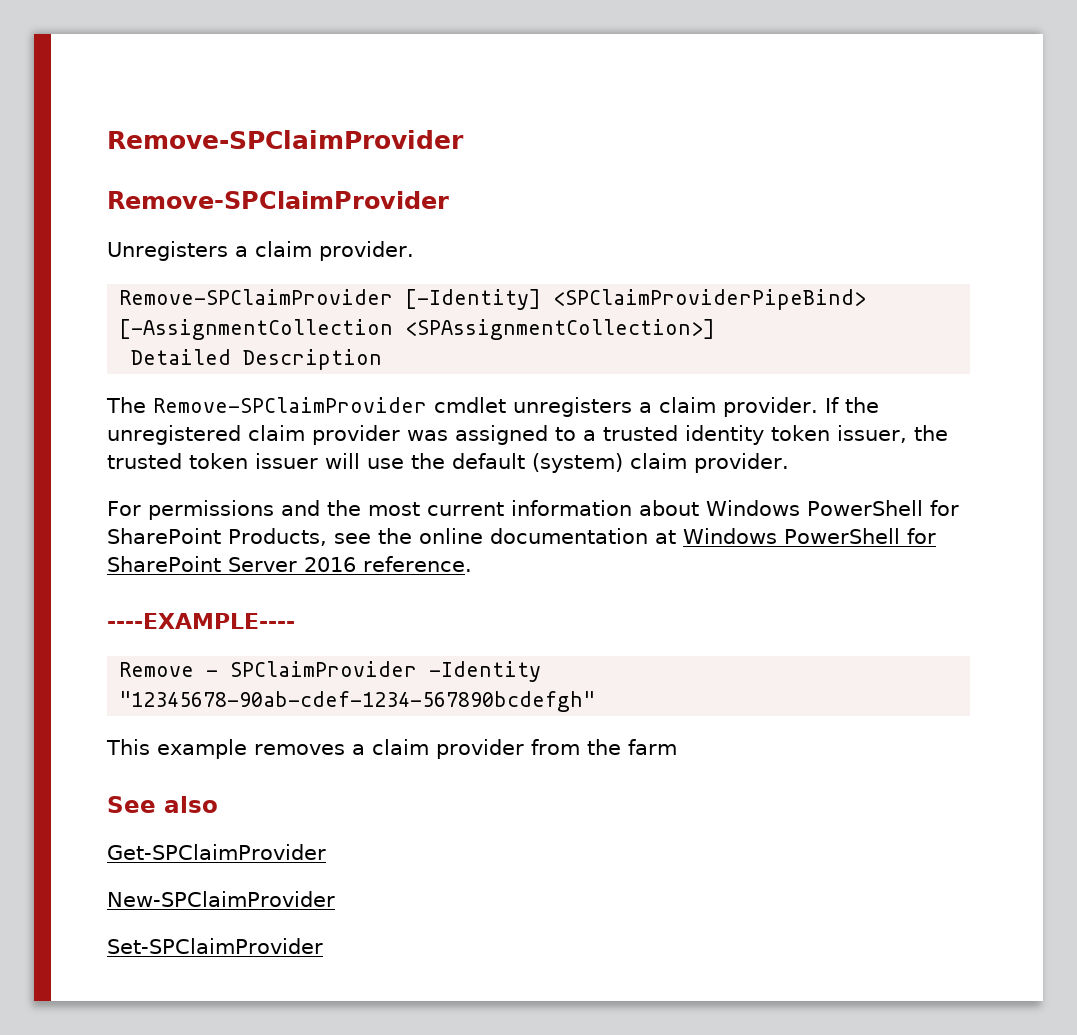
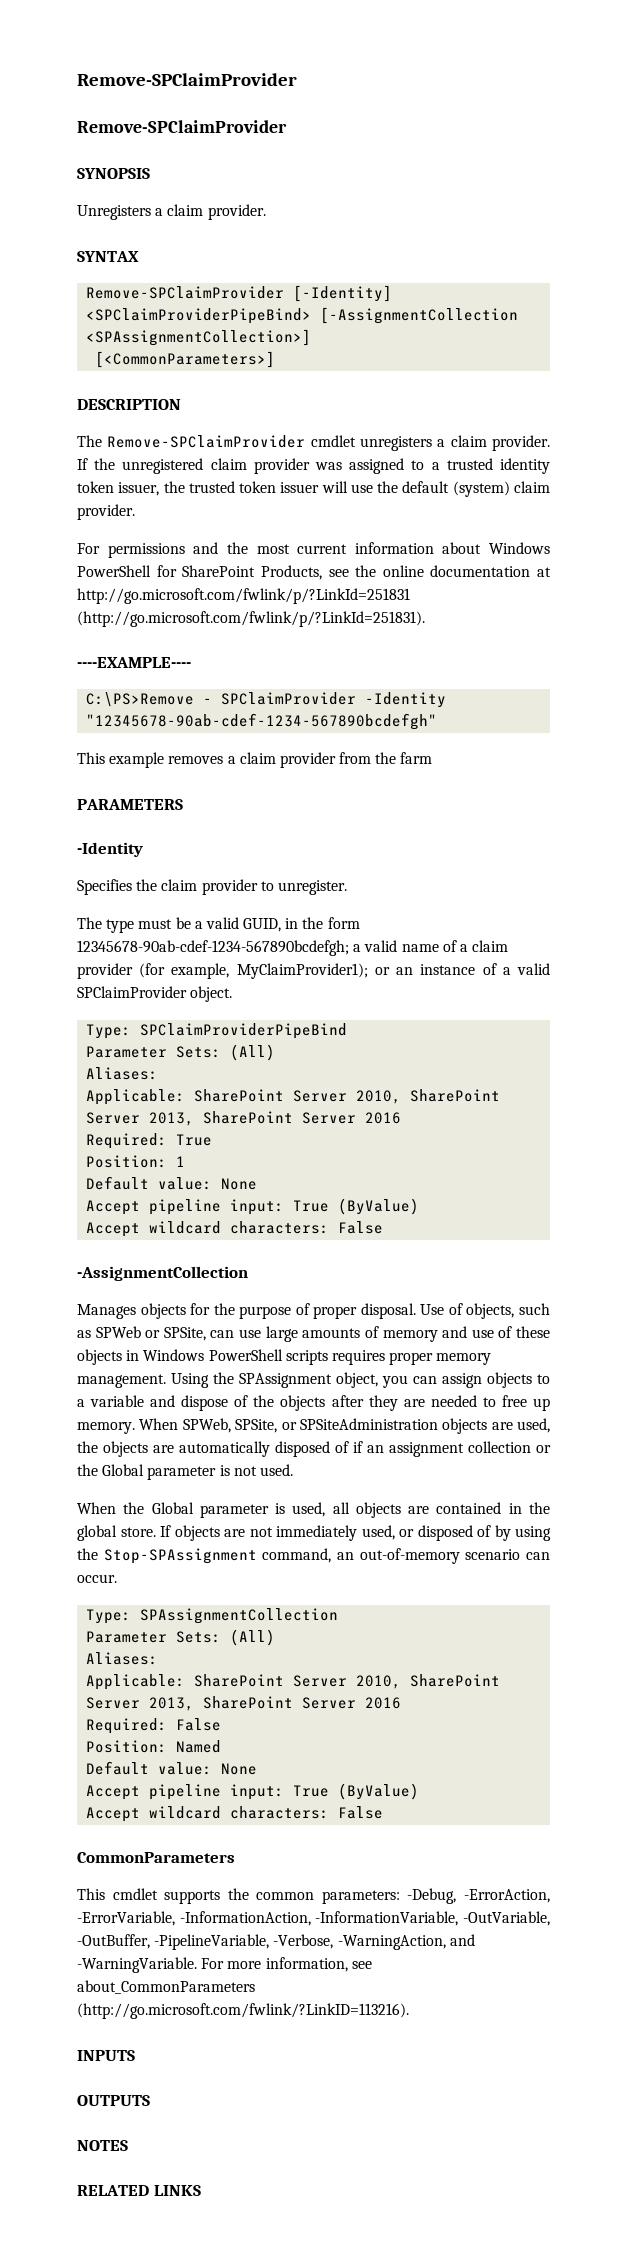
+ SYNOPSIS
+ SYNTAX
- Detailed Description
+ [<CommonParameters>]
+ DESCRIPTION
- For permissions and the most current information about Windows PowerShell for SharePoint Products, see the online documentation at Windows PowerShell for SharePoint Server 2016 reference.
+ For permissions and the most current information about Windows PowerShell for SharePoint Products, see the online documentation at http://go.microsoft.com/fwlink/p/?LinkId=251831 (http://go.microsoft.com/fwlink/p/?LinkId=251831).
- Remove - SPClaimProvider -Identity "12345678-90ab-cdef-1234-567890bcdefgh"
+ C:\PS>Remove - SPClaimProvider -Identity "12345678-90ab-cdef-1234-567890bcdefgh"
- See also
- Get-SPClaimProvider
- New-SPClaimProvider
- Set-SPClaimProvider
+ PARAMETERS
+ -Identity
+ Specifies the claim provider to unregister.
+ The type must be a valid GUID, in the form 12345678-90ab-cdef-1234-567890bcdefgh; a valid name of a claim provider (for example, MyClaimProvider1); or an instance of a valid SPClaimProvider object.
+ Type: SPClaimProviderPipeBind
+ Parameter Sets: (All)
+ Aliases:
+ Applicable: SharePoint Server 2010, SharePoint Server 2013, SharePoint Server 2016
+ Required: True
+ Position: 1
+ Default value: None
+ Accept pipeline input: True (ByValue)
+ Accept wildcard characters: False
+ -AssignmentCollection
+ Manages objects for the purpose of proper disposal. Use of objects, such as SPWeb or SPSite, can use large amounts of memory and use of these objects in Windows PowerShell scripts requires proper memory management. Using the SPAssignment object, you can assign objects to a variable and dispose of the objects after they are needed to free up memory. When SPWeb, SPSite, or SPSiteAdministration objects are used, the objects are automatically disposed of if an assignment collection or the Global parameter is not used.
+ When the Global parameter is used, all objects are contained in the global store. If objects are not immediately used, or disposed of by using the Stop-SPAssignment command, an out-of-memory scenario can occur.
+ Type: SPAssignmentCollection
+ Parameter Sets: (All)
+ Aliases:
+ Applicable: SharePoint Server 2010, SharePoint Server 2013, SharePoint Server 2016
+ Required: False
+ Position: Named
+ Default value: None
+ Accept pipeline input: True (ByValue)
+ Accept wildcard characters: False
+ CommonParameters
+ This cmdlet supports the common parameters: -Debug, -ErrorAction, -ErrorVariable, -InformationAction, -InformationVariable, -OutVariable, -OutBuffer, -PipelineVariable, -Verbose, -WarningAction, and -WarningVariable. For more information, see about_CommonParameters (http://go.microsoft.com/fwlink/?LinkID=113216).
+ INPUTS
+ OUTPUTS
+ NOTES
+ RELATED LINKS

